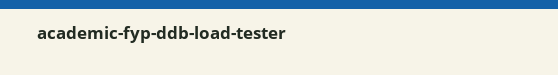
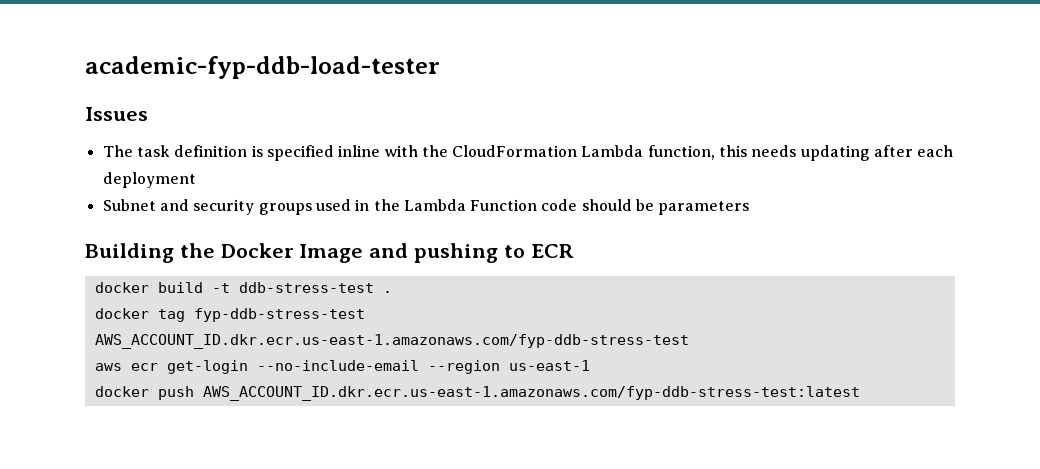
+ Issues
+ The task definition is specified inline with the CloudFormation Lambda function, this needs updating after each deployment
+ Subnet and security groups used in the Lambda Function code should be parameters
+ Building the Docker Image and pushing to ECR
+ docker build -t ddb-stress-test .
+ docker tag fyp-ddb-stress-test AWS_ACCOUNT_ID.dkr.ecr.us-east-1.amazonaws.com/fyp-ddb-stress-test
+ aws ecr get-login --no-include-email --region us-east-1
+ docker push AWS_ACCOUNT_ID.dkr.ecr.us-east-1.amazonaws.com/fyp-ddb-stress-test:latest

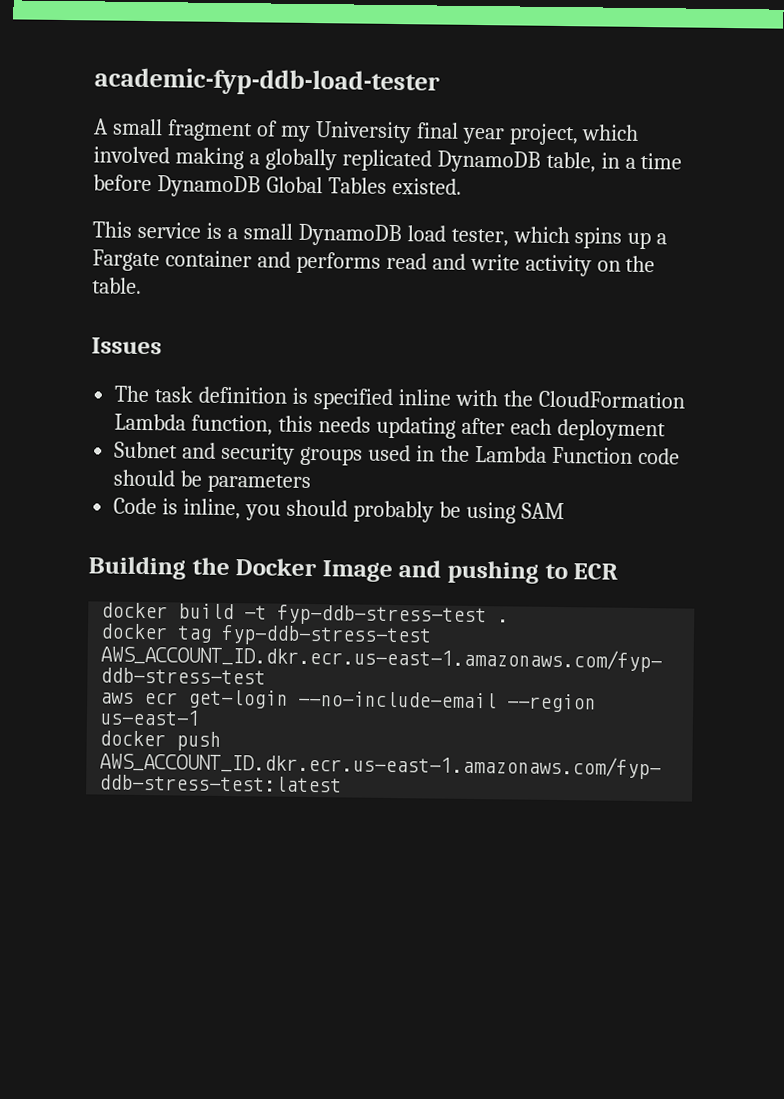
+ A small fragment of my University final year project, which involved making a globally replicated DynamoDB table, in a time before DynamoDB Global Tables existed.
+ This service is a small DynamoDB load tester, which spins up a Fargate container and performs read and write activity on the table.
+ Code is inline, you should probably be using SAM
- docker build -t ddb-stress-test .
+ docker build -t fyp-ddb-stress-test .

